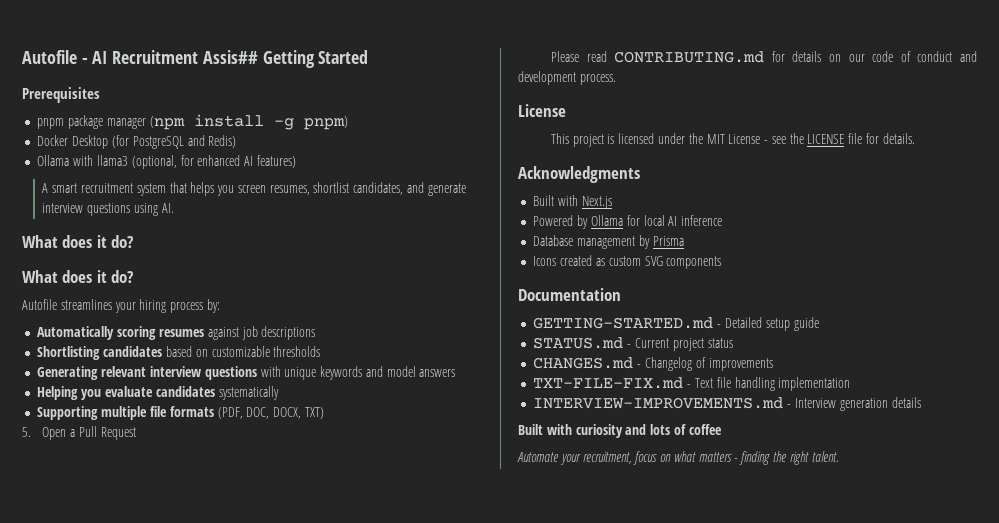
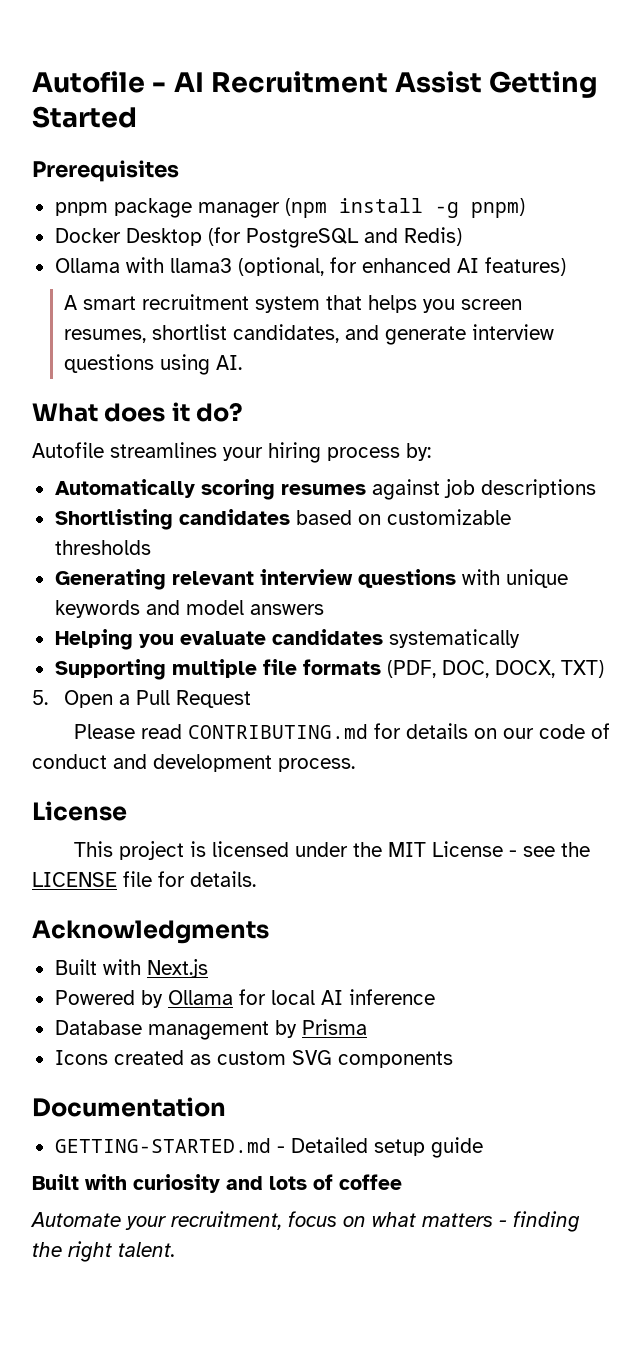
- Autofile - AI Recruitment Assis## Getting Started
+ Autofile - AI Recruitment Assist Getting Started
  A smart recruitment system that helps you screen resumes, shortlist candidates, and generate interview questions using AI.
- What does it do?
- STATUS.md - Current project status
- CHANGES.md - Changelog of improvements
- TXT-FILE-FIX.md - Text file handling implementation
- INTERVIEW-IMPROVEMENTS.md - Interview generation details

